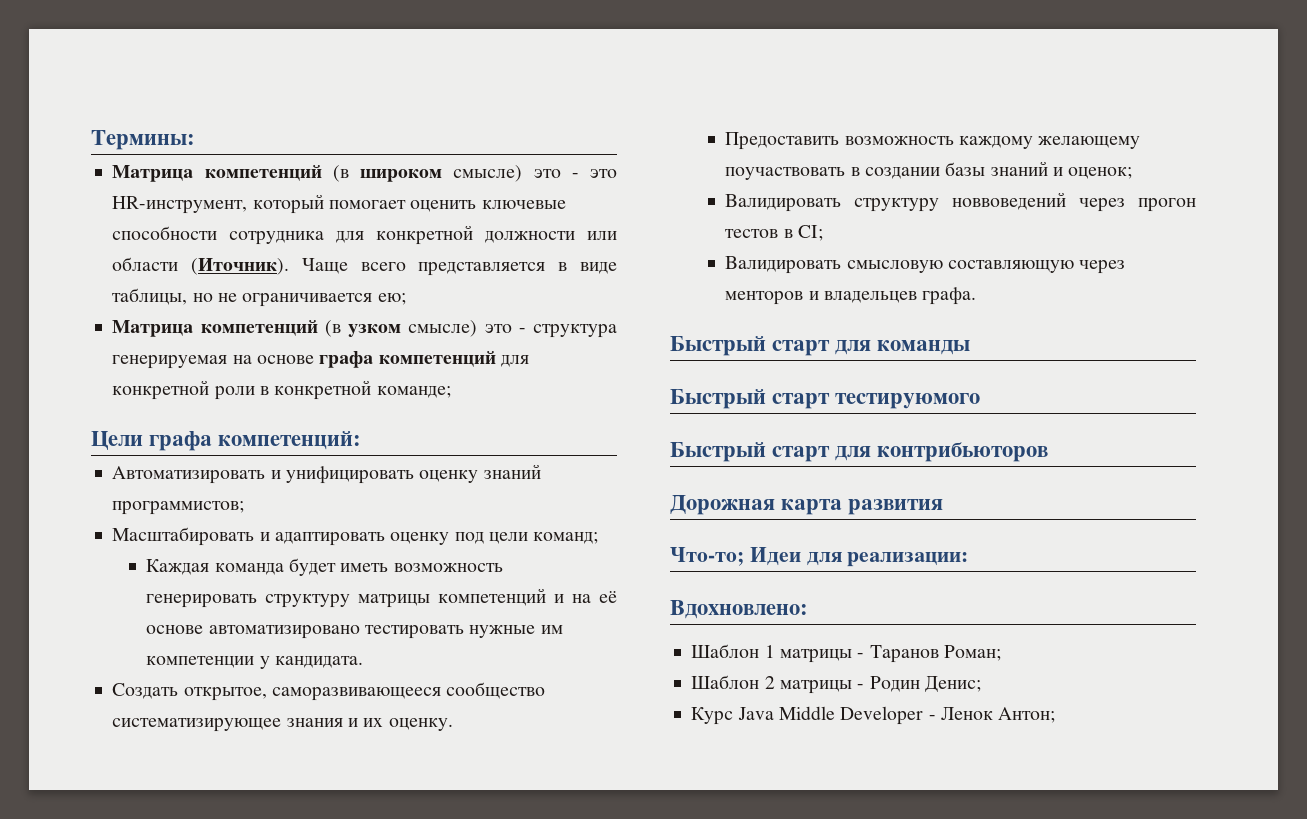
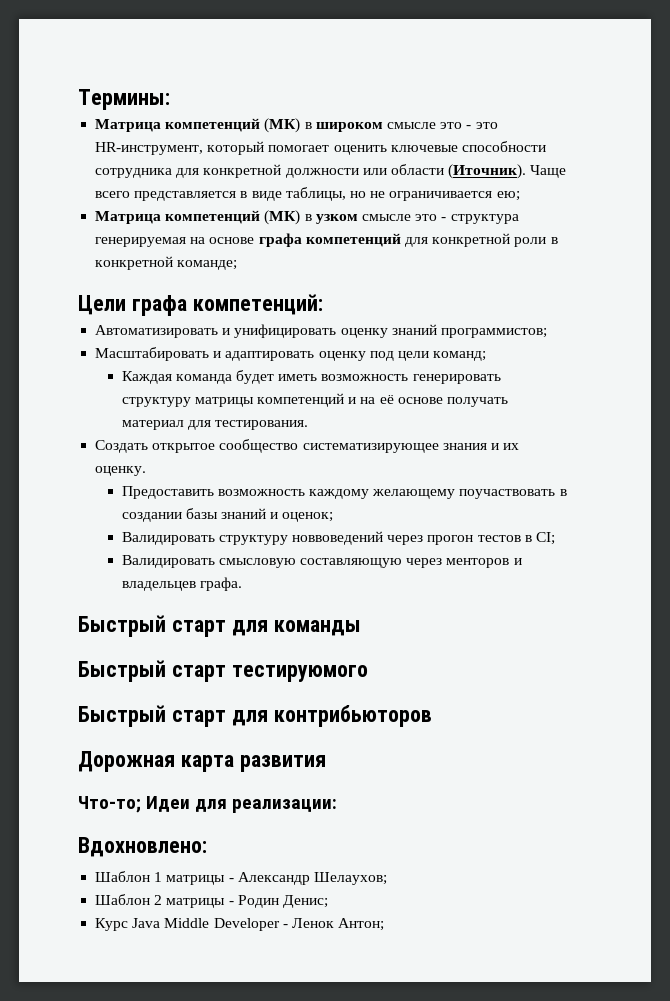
- Матрица компетенций (в широком смысле) это - это HR-инструмент, который помогает оценить ключевые способности сотрудника для конкретной должности или области (Иточник).
+ Матрица компетенций (МК) в широком смысле это - это HR-инструмент, который помогает оценить ключевые способности сотрудника для конкретной должности или области (Иточник).
- Матрица компетенций (в узком смысле) это - структура генерируемая на основе графа компетенций для конкретной роли в конкретной команде;
+ Матрица компетенций (МК) в узком смысле это - структура генерируемая на основе графа компетенций для конкретной роли в конкретной команде;
- Каждая команда будет иметь возможность генерировать структуру матрицы компетенций и на её основе автоматизировано тестировать нужные им компетенции у кандидата.
+ Каждая команда будет иметь возможность генерировать структуру матрицы компетенций и на её основе получать материал для тестирования.
- Создать открытое, саморазвивающееся сообщество систематизирующее знания и их оценку.
+ Создать открытое сообщество систематизирующее знания и их оценку.
- Шаблон 1 матрицы - Таранов Роман;
+ Шаблон 1 матрицы - Александр Шелаухов;

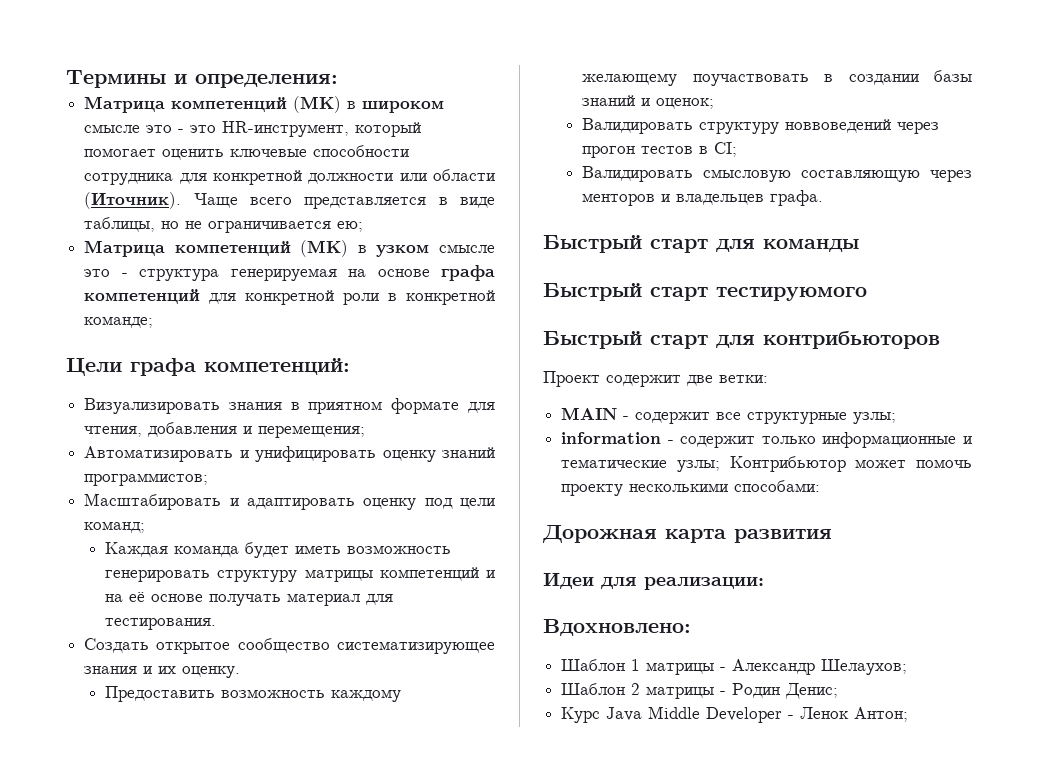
- Термины:
+ Термины и определения:
+ Визуализировать знания в приятном формате для чтения, добавления и перемещения;
+ Проект содержит две ветки:
+ MAIN - содержит все структурные узлы;
+ information - содержит только информационные и тематические узлы; Контрибьютор может помочь проекту несколькими способами:
- Что-то; Идеи для реализации:
+ Идеи для реализации:

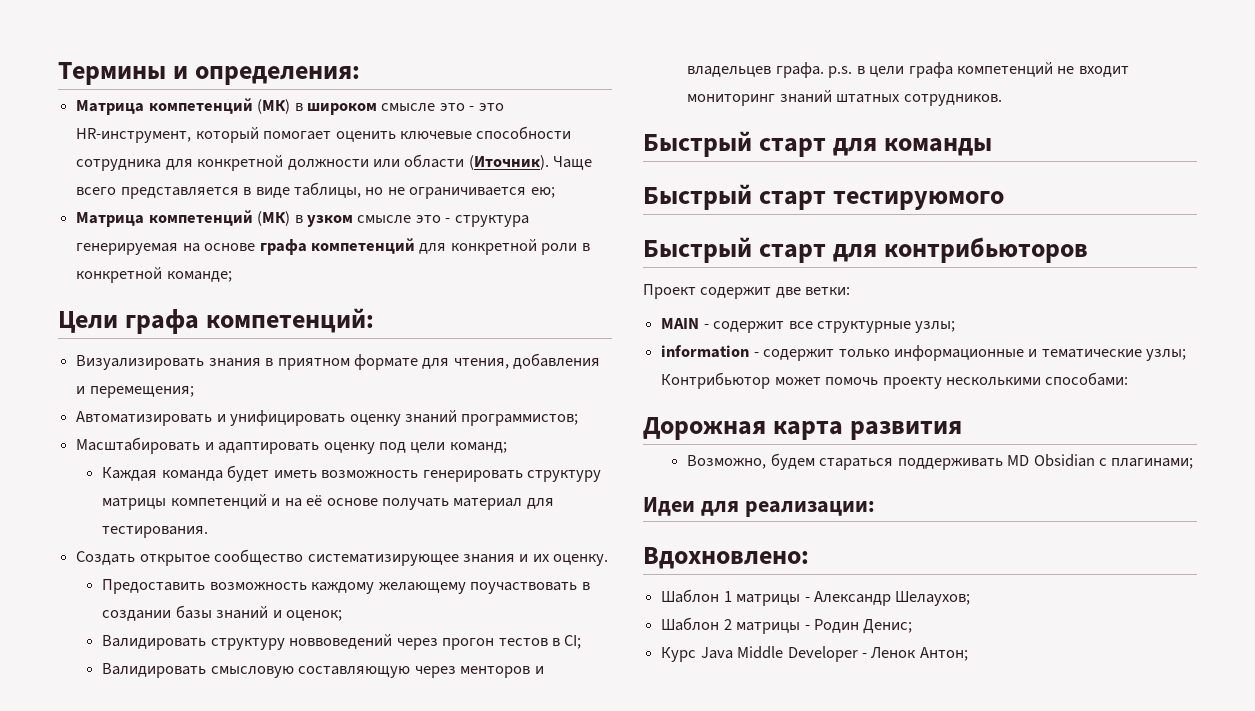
- Валидировать смысловую составляющую через менторов и владельцев графа.
+ Валидировать смысловую составляющую через менторов и владельцев графа. p.s. в цели графа компетенций не входит мониторинг знаний штатных сотрудников.
+ Возможно, будем стараться поддерживать MD Obsidian с плагинами;

